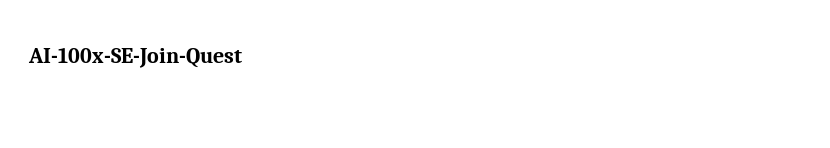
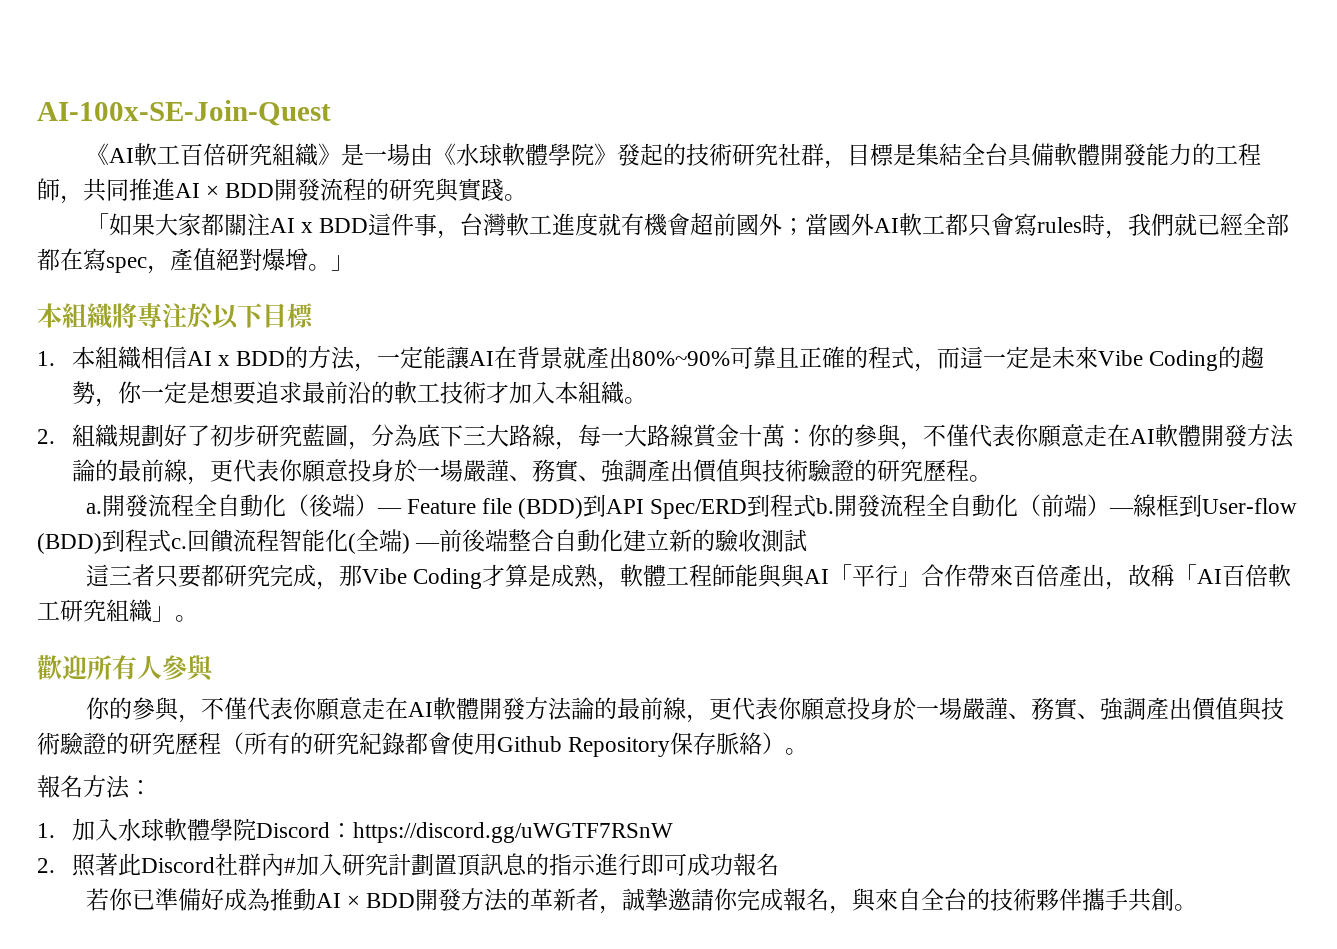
+ 《AI軟工百倍研究組織》是一場由《水球軟體學院》發起的技術研究社群，目標是集結全台具備軟體開發能力的工程師，共同推進AI × BDD開發流程的研究與實踐。
+ 「如果大家都關注AI x BDD這件事，台灣軟工進度就有機會超前國外；當國外AI軟工都只會寫rules時，我們就已經全部都在寫spec，產值絕對爆增。」
+ 本組織將專注於以下目標
+ 1.本組織相信AI x BDD的方法，一定能讓AI在背景就產出80%~90%可靠且正確的程式，而這一定是未來Vibe Coding的趨勢，你一定是想要追求最前沿的軟工技術才加入本組織。
+ 2.組織規劃好了初步研究藍圖，分為底下三大路線，每一大路線賞金十萬：你的參與，不僅代表你願意走在AI軟體開發方法論的最前線，更代表你願意投身於一場嚴謹、務實、強調產出價值與技術驗證的研究歷程。
+ a.開發流程全自動化（後端）— Feature file (BDD)到API Spec/ERD到程式b.開發流程全自動化（前端）—線框到User-flow (BDD)到程式c.回饋流程智能化(全端) —前後端整合自動化建立新的驗收測試
+ 這三者只要都研究完成，那Vibe Coding才算是成熟，軟體工程師能與與AI「平行」合作帶來百倍產出，故稱「AI百倍軟工研究組織」。
+ 歡迎所有人參與
+ 你的參與，不僅代表你願意走在AI軟體開發方法論的最前線，更代表你願意投身於一場嚴謹、務實、強調產出價值與技術驗證的研究歷程（所有的研究紀錄都會使用Github Repository保存脈絡）。
+ 報名方法：
+ 1.加入水球軟體學院Discord：https://discord.gg/uWGTF7RSnW
+ 2.照著此Discord社群內#加入研究計劃置頂訊息的指示進行即可成功報名
+ 若你已準備好成為推動AI × BDD開發方法的革新者，誠摯邀請你完成報名，與來自全台的技術夥伴攜手共創。

